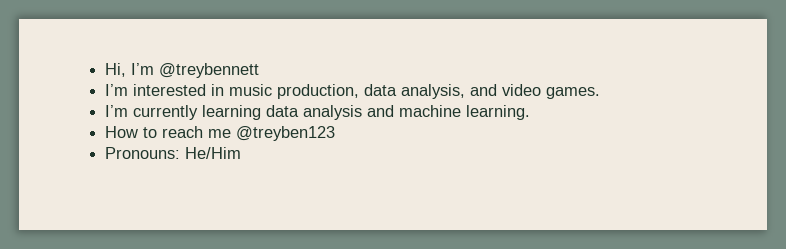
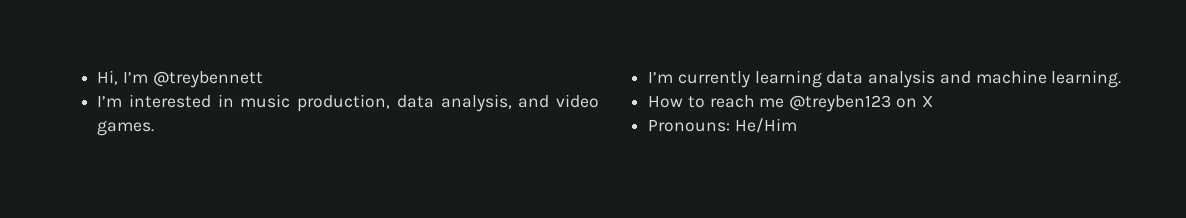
- How to reach me @treyben123
+ How to reach me @treyben123 on X

